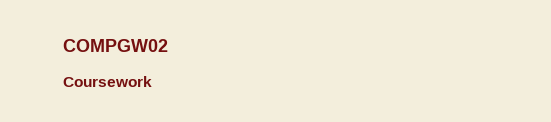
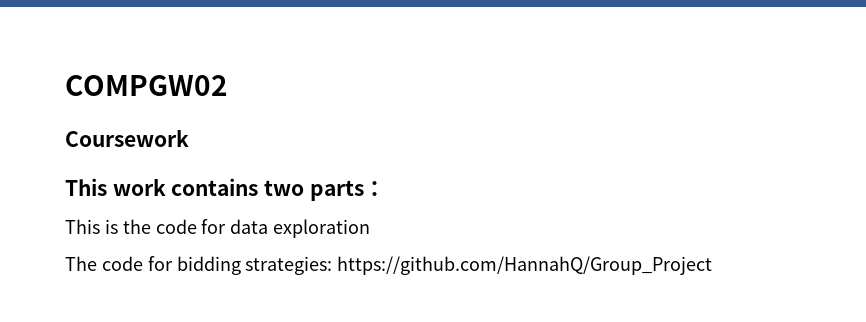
+ This work contains two parts：
+ This is the code for data exploration
+ The code for bidding strategies: https://github.com/HannahQ/Group_Project

